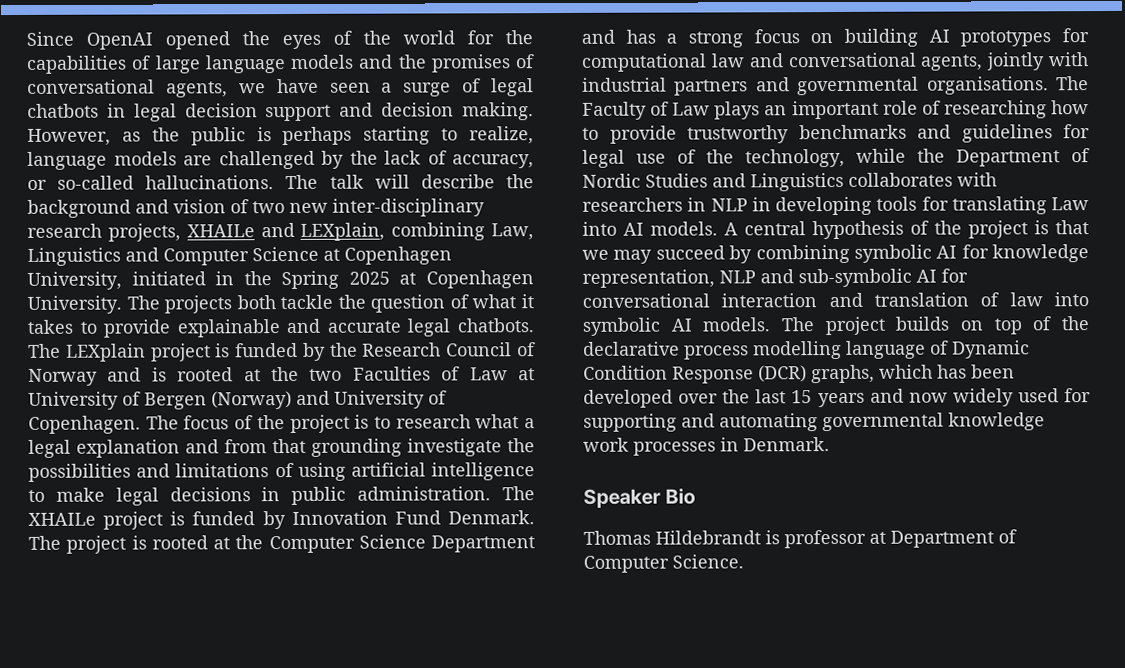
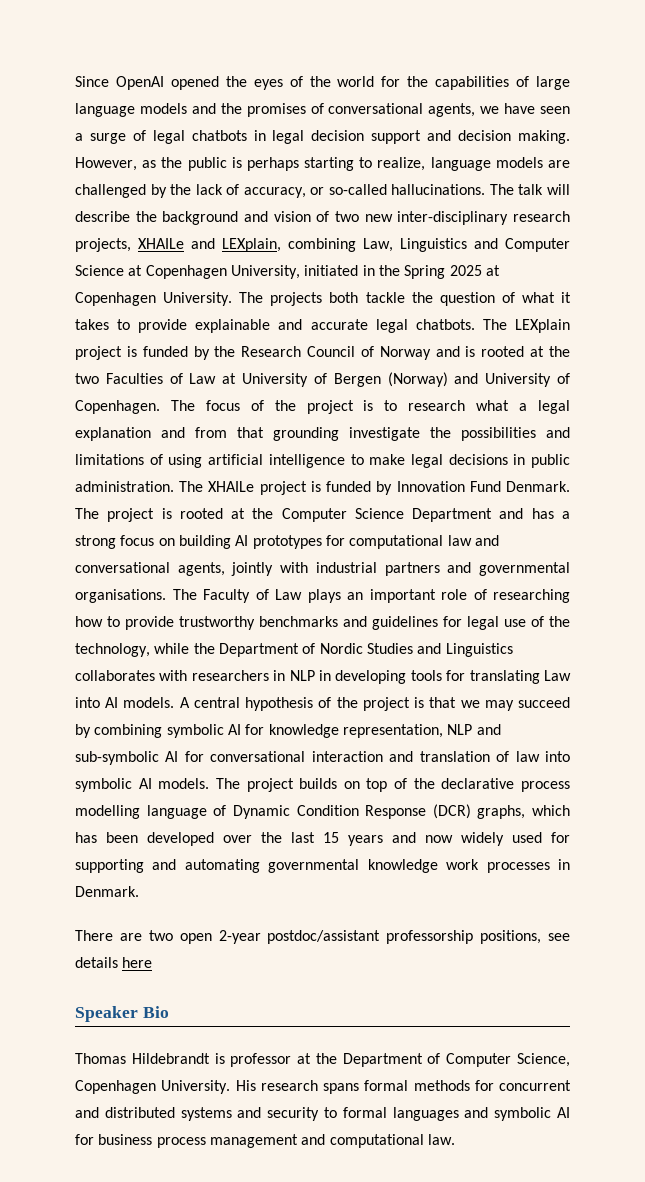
+ There are two open 2-year postdoc/assistant professorship positions, see details here
- Thomas Hildebrandt is professor at Department of Computer Science.
+ Thomas Hildebrandt is professor at the Department of Computer Science, Copenhagen University. His research spans formal methods for concurrent and distributed systems and security to formal languages and symbolic AI for business process management and computational law.

